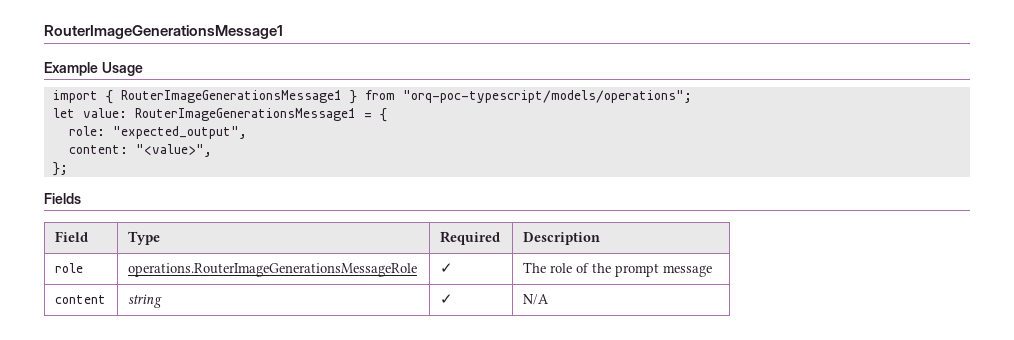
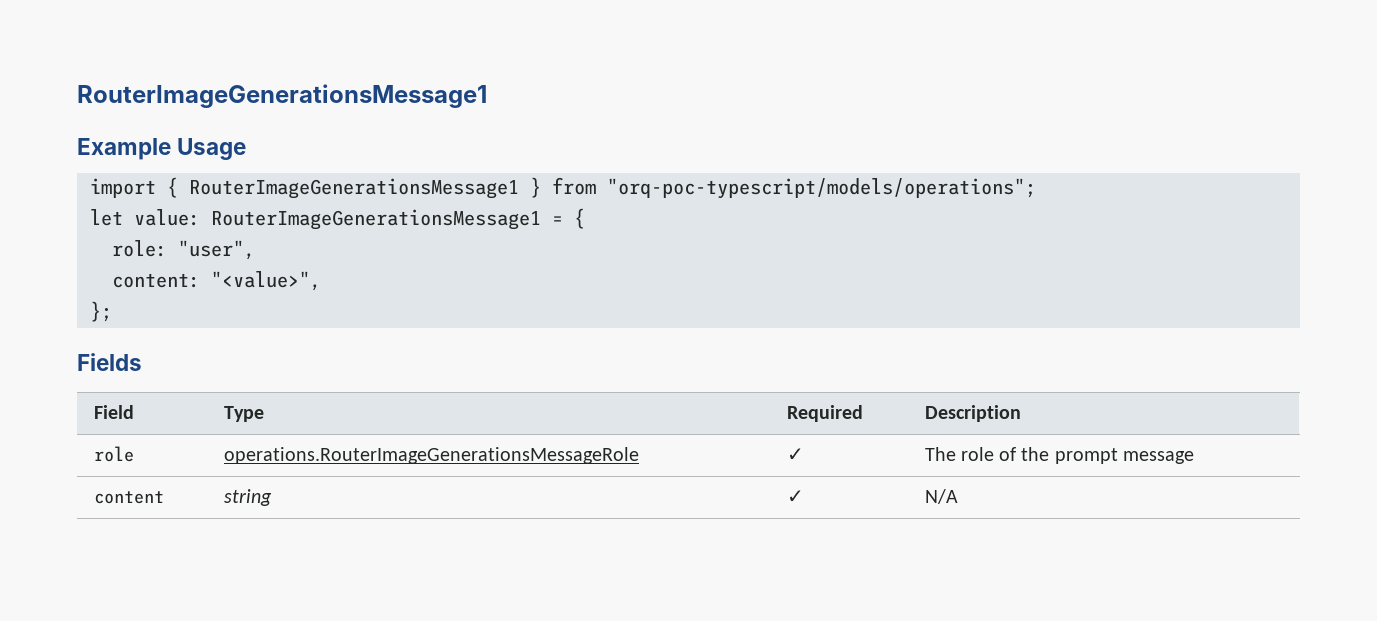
- role: "expected_output",
+ role: "user",

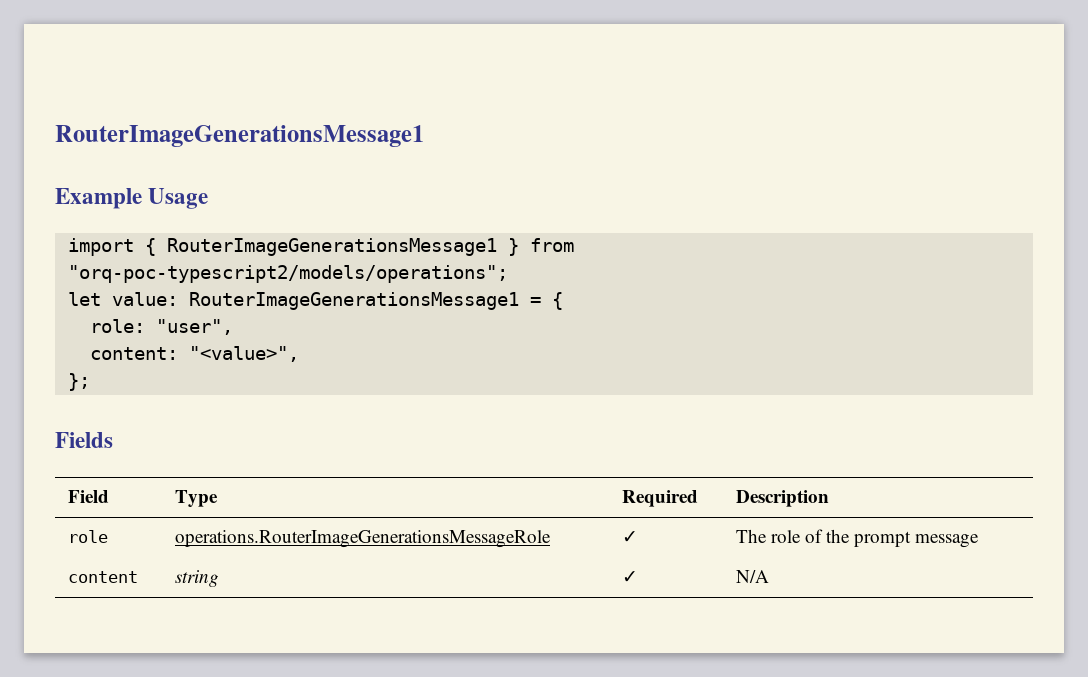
- import { RouterImageGenerationsMessage1 } from "orq-poc-typescript/models/operations";
+ import { RouterImageGenerationsMessage1 } from "orq-poc-typescript2/models/operations";

